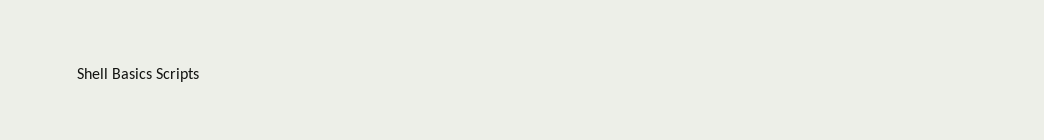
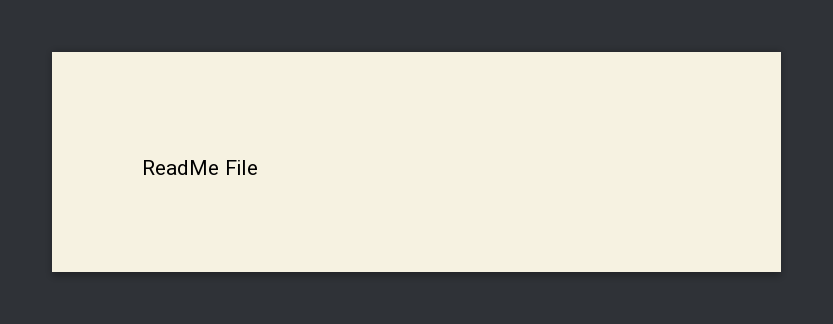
- Shell Basics Scripts
+ ReadMe File

